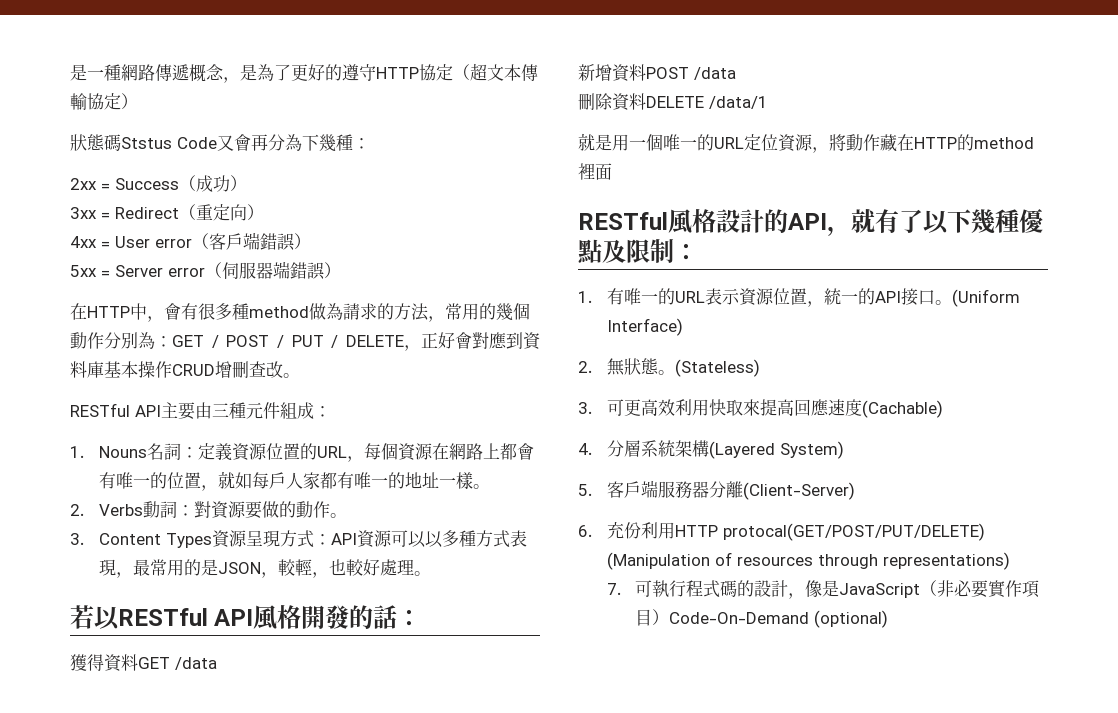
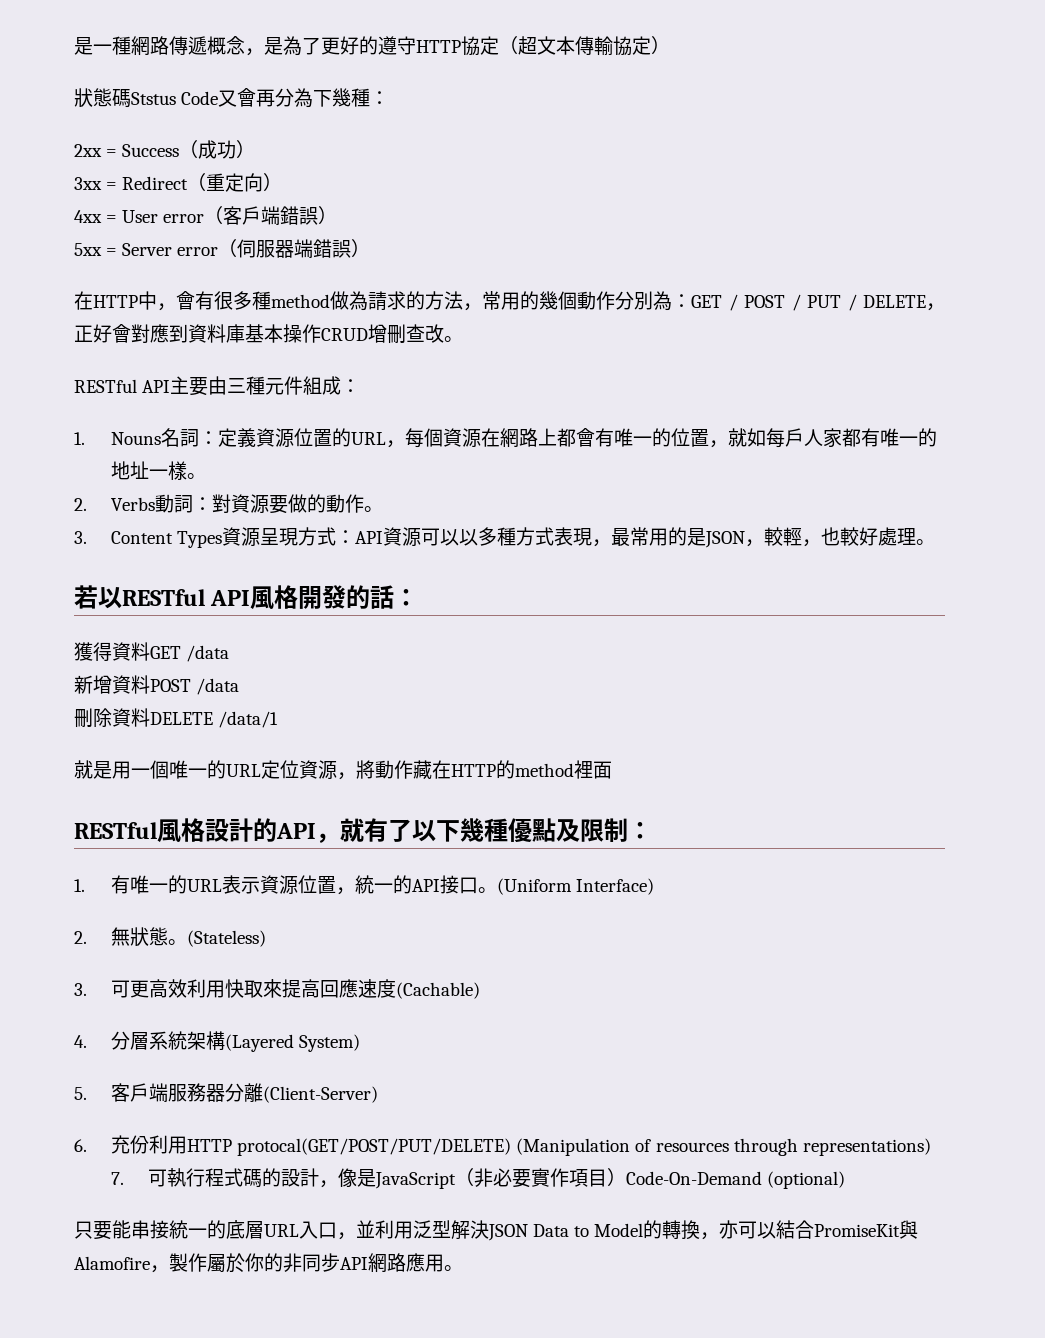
+ 只要能串接統一的底層URL入口，並利用泛型解決JSON Data to Model的轉換，亦可以結合PromiseKit與Alamofire，製作屬於你的非同步API網路應用。

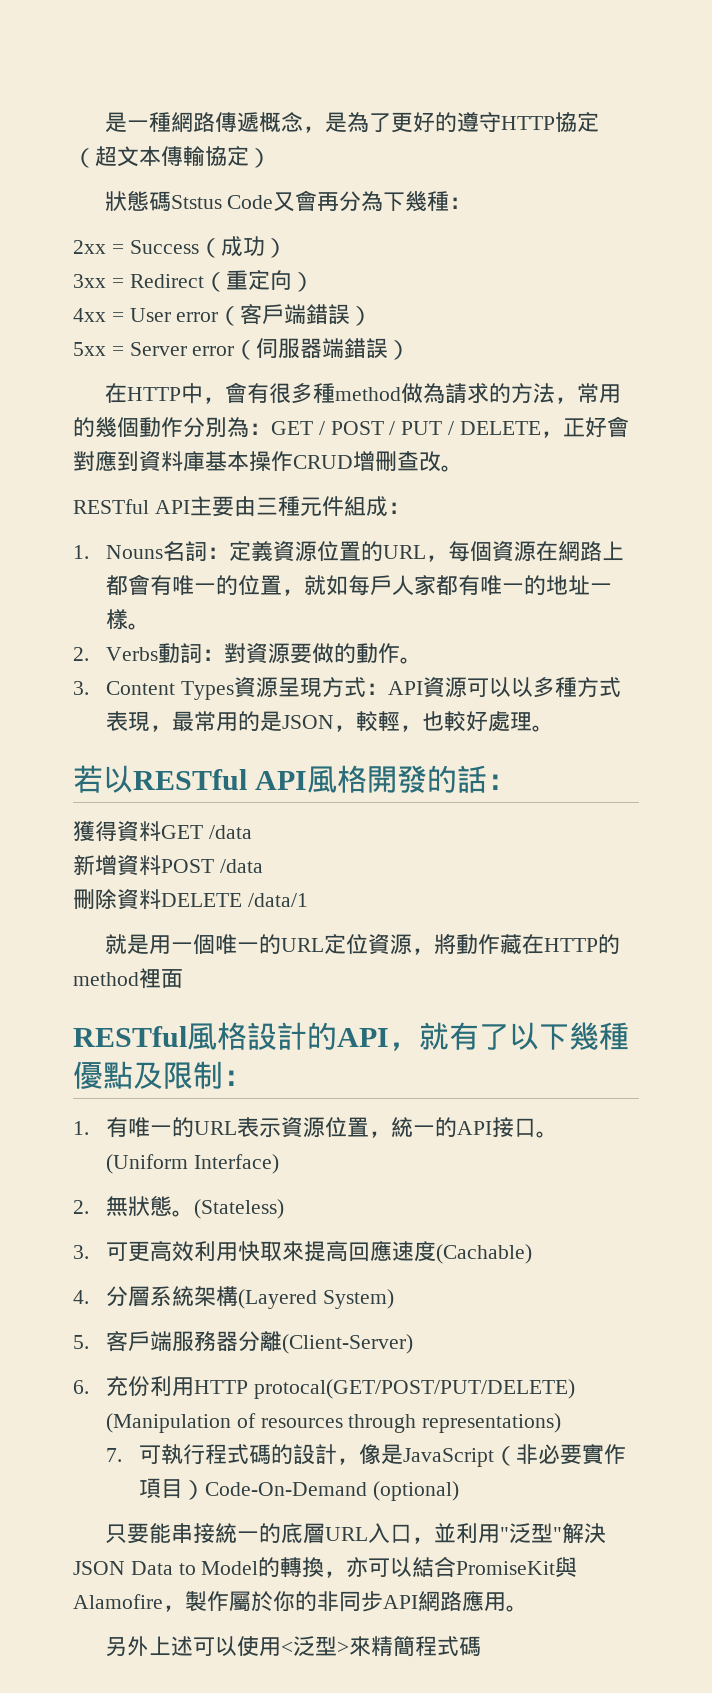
- 只要能串接統一的底層URL入口，並利用泛型解決JSON Data to Model的轉換，亦可以結合PromiseKit與Alamofire，製作屬於你的非同步API網路應用。
+ 只要能串接統一的底層URL入口，並利用"泛型"解決JSON Data to Model的轉換，亦可以結合PromiseKit與Alamofire，製作屬於你的非同步API網路應用。
+ 另外上述可以使用<泛型>來精簡程式碼

